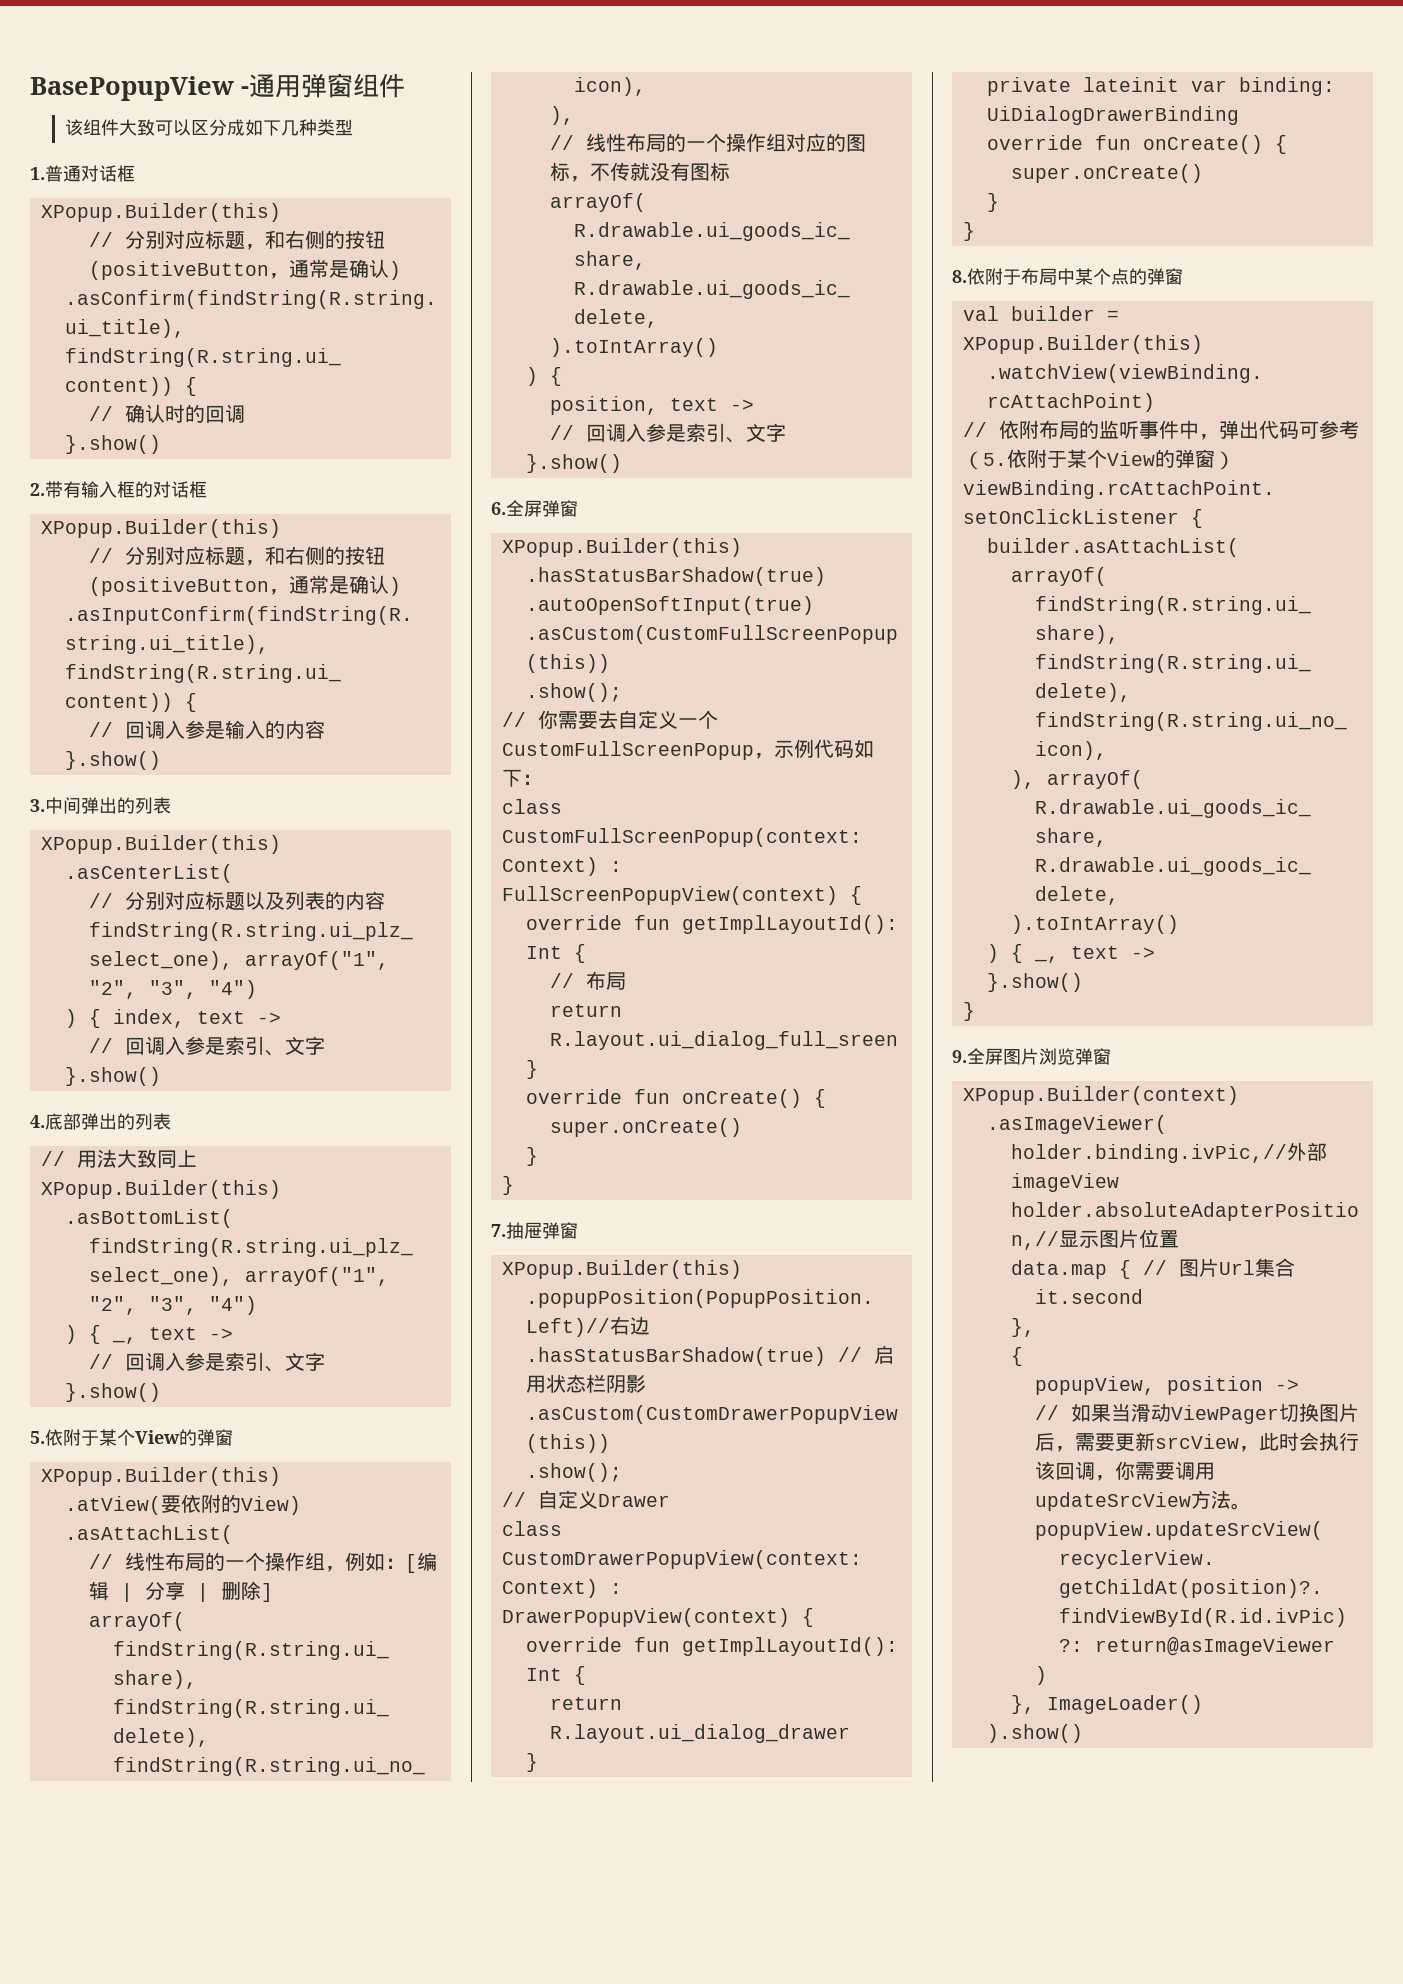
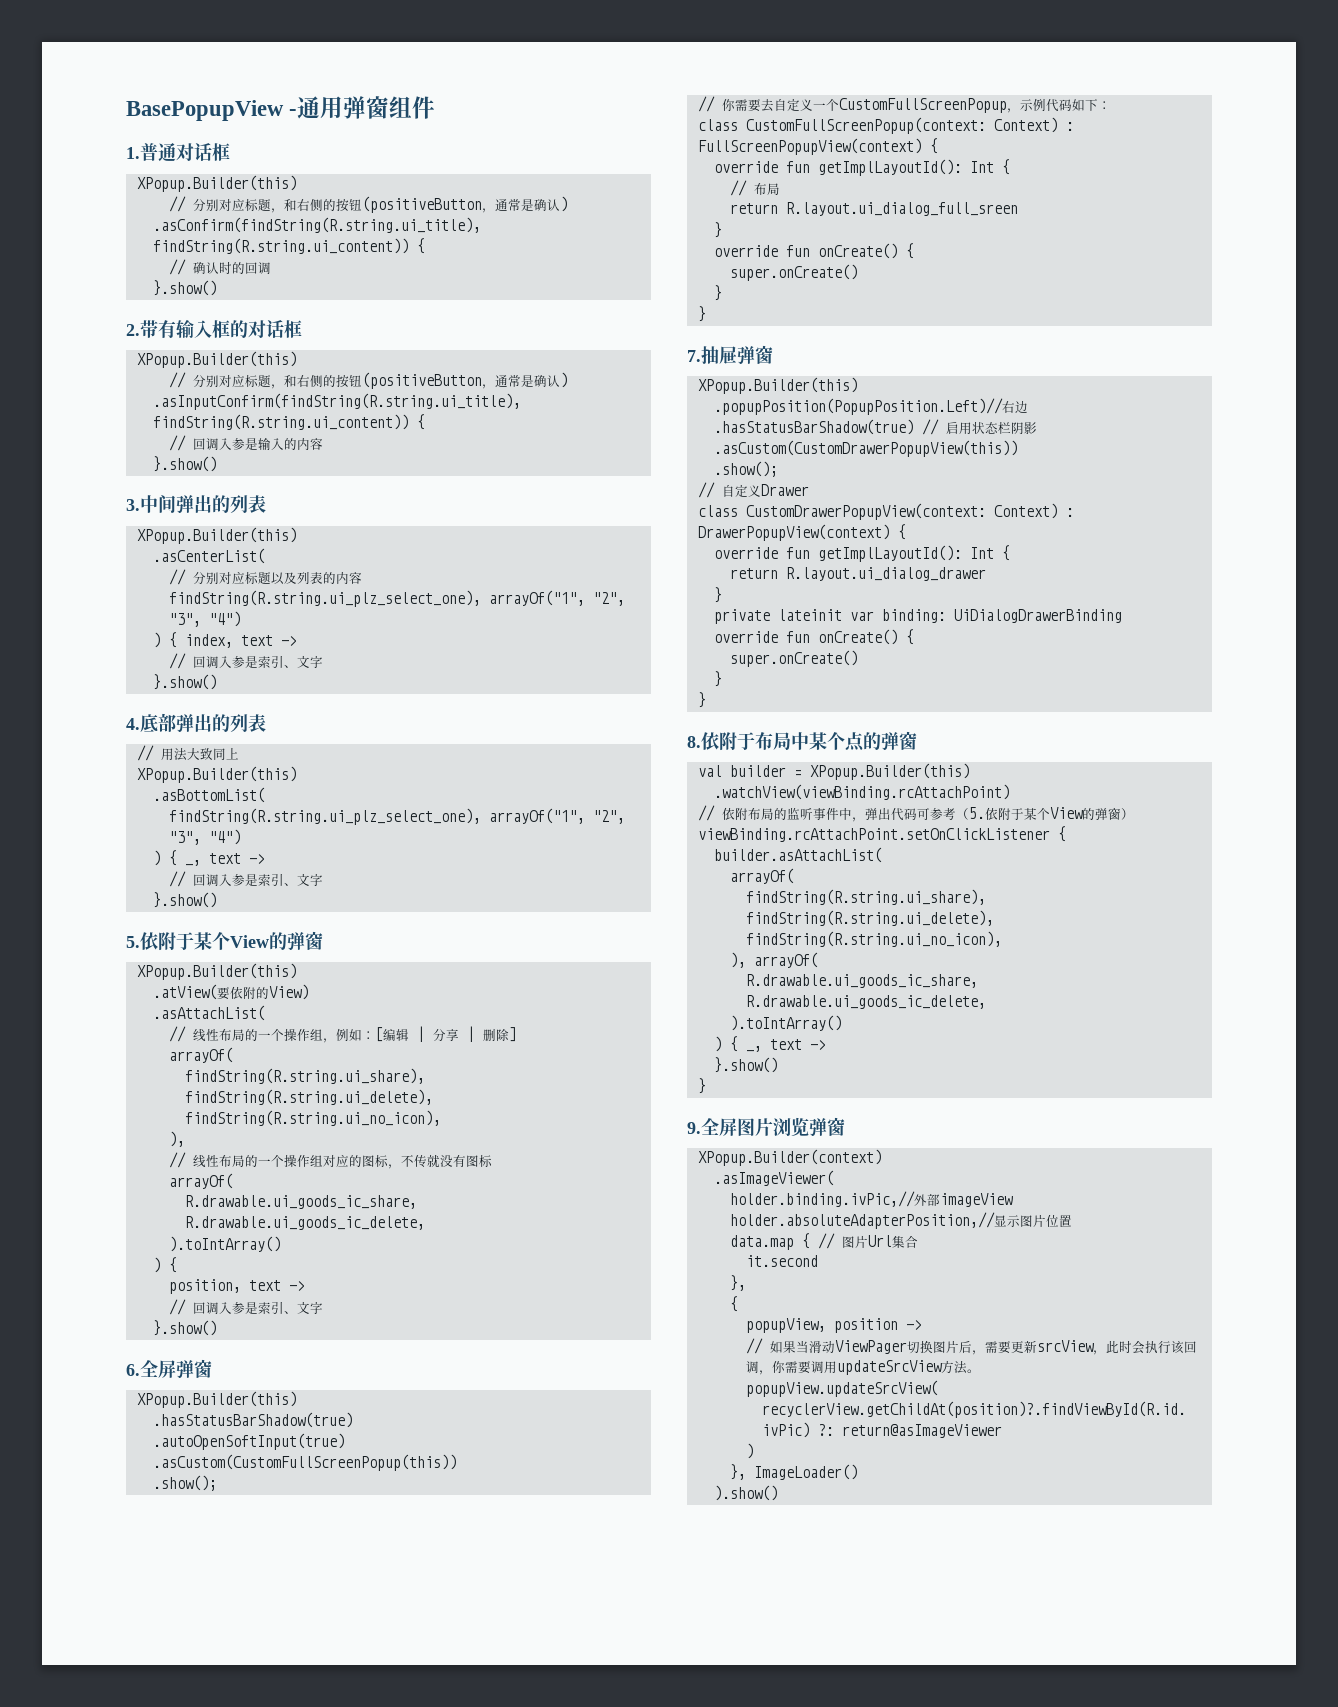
- 该组件大致可以区分成如下几种类型

